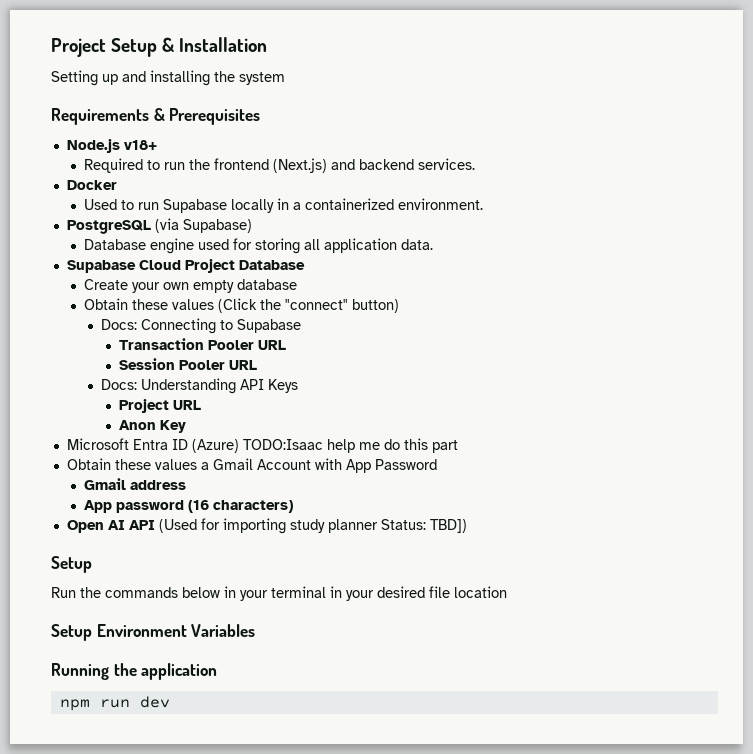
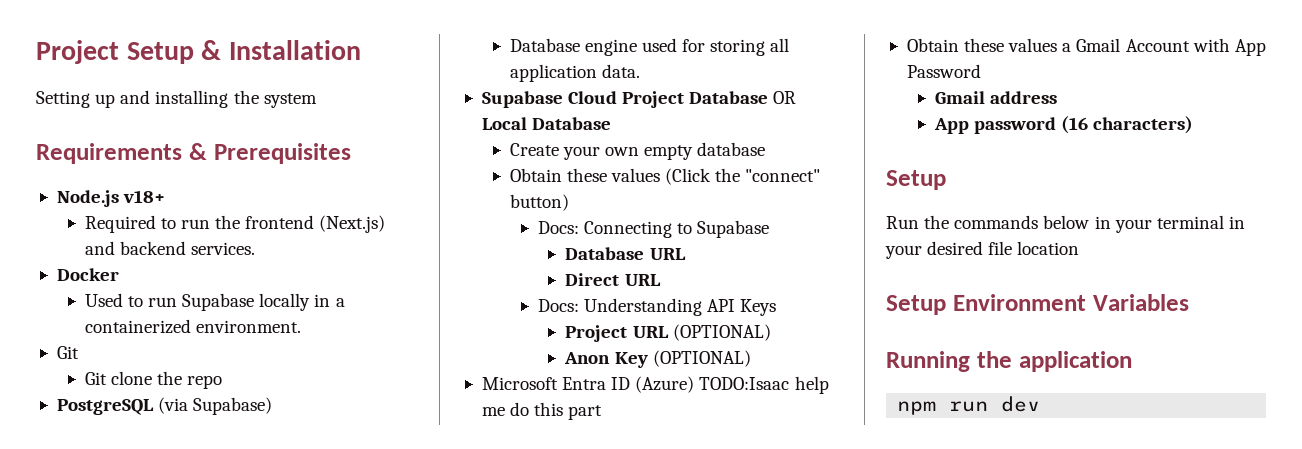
  Used to run Supabase locally in a containerized environment.
+ Git
+ Git clone the repo
- Supabase Cloud Project Database
+ Supabase Cloud Project Database OR Local Database
- Transaction Pooler URL
- Session Pooler URL
+ Database URL
+ Direct URL
- Project URL
+ Project URL (OPTIONAL)
- Anon Key
+ Anon Key (OPTIONAL)
- Open AI API (Used for importing study planner Status: TBD])

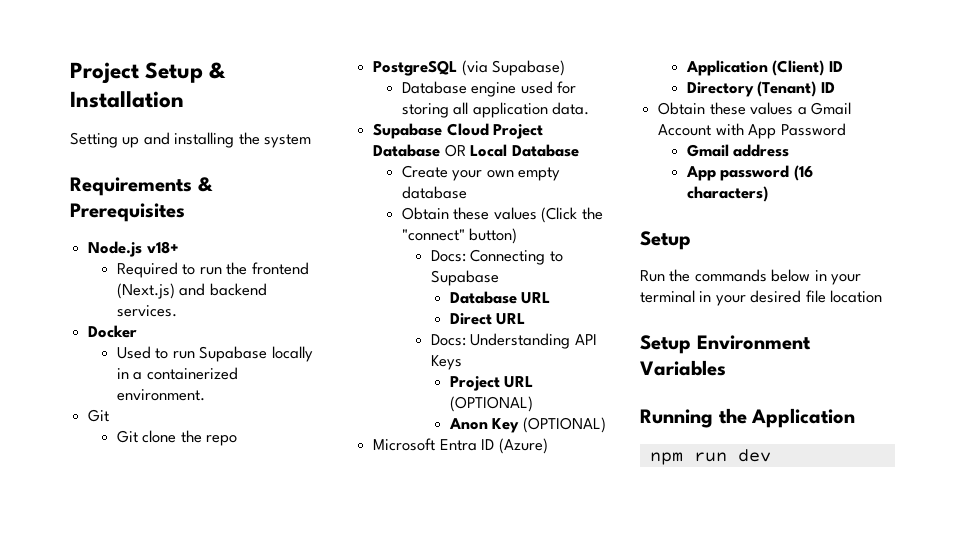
- Microsoft Entra ID (Azure) TODO:Isaac help me do this part
+ Microsoft Entra ID (Azure)
+ Application (Client) ID
+ Directory (Tenant) ID
- Running the application
+ Running the Application

